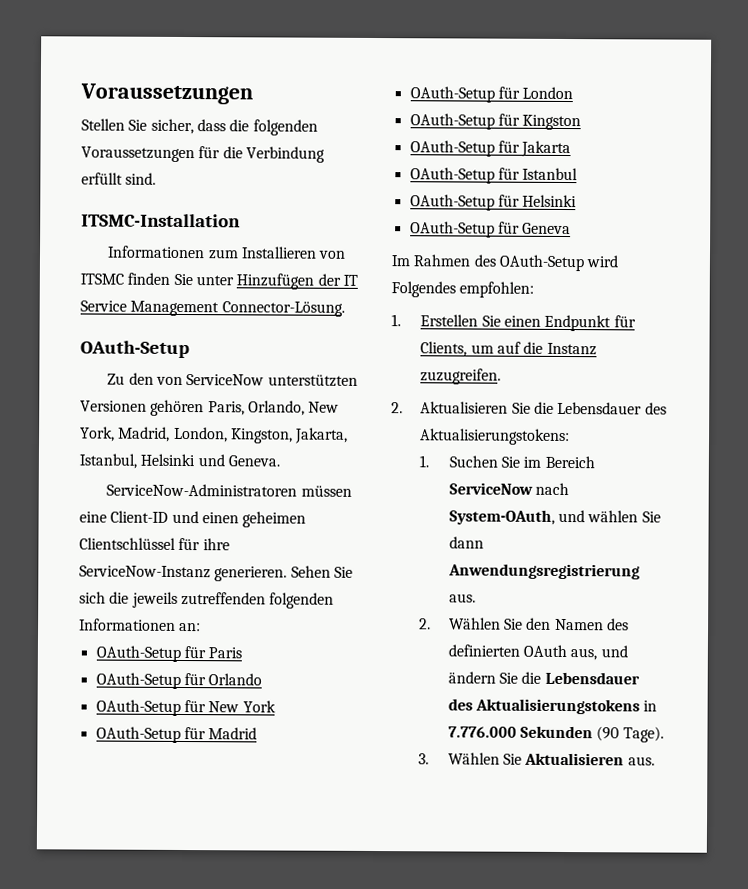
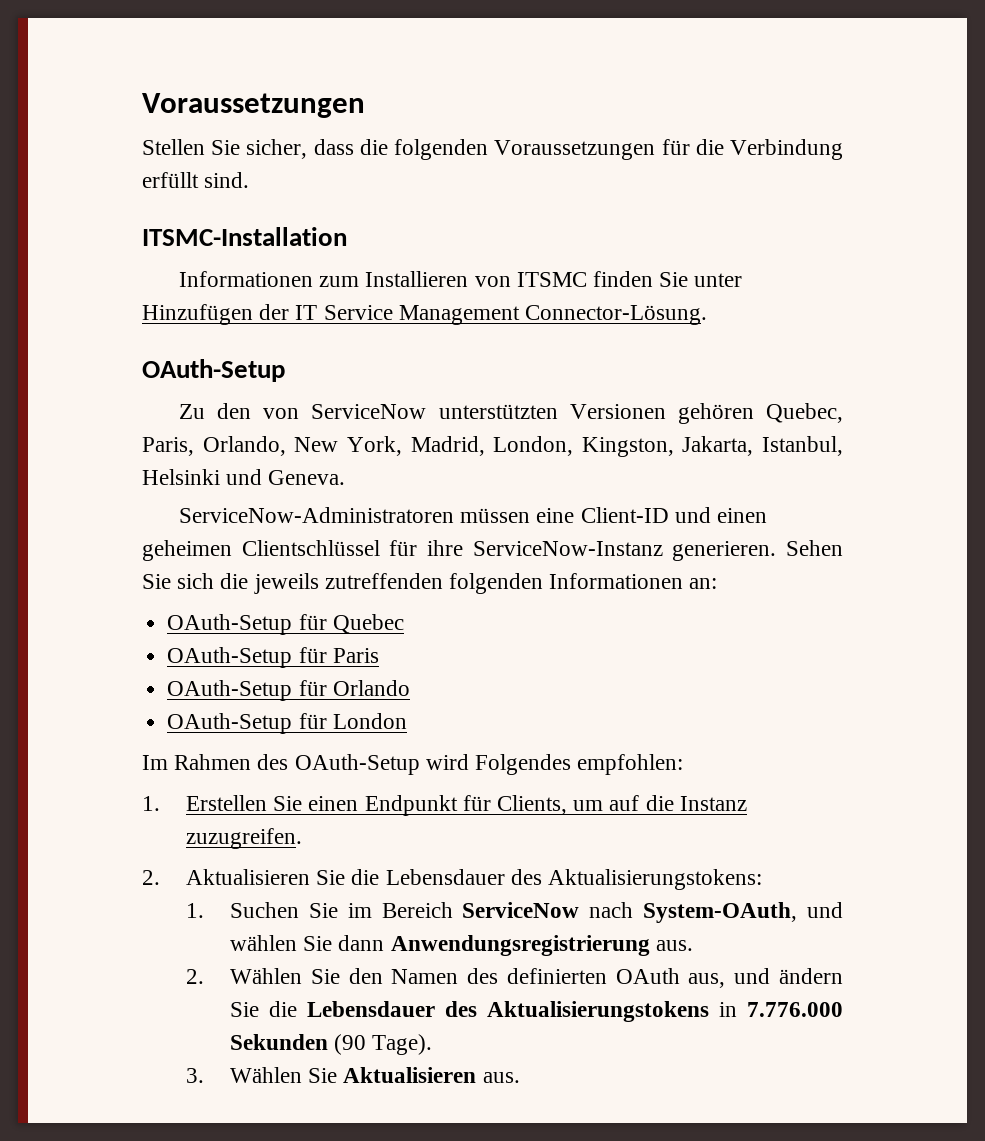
- Zu den von ServiceNow unterstützten Versionen gehören Paris, Orlando, New York, Madrid, London, Kingston, Jakarta, Istanbul, Helsinki und Geneva.
+ Zu den von ServiceNow unterstützten Versionen gehören Quebec, Paris, Orlando, New York, Madrid, London, Kingston, Jakarta, Istanbul, Helsinki und Geneva.
+ OAuth-Setup für Quebec
- OAuth-Setup für New York
- OAuth-Setup für Madrid
  OAuth-Setup für London
- OAuth-Setup für Kingston
- OAuth-Setup für Jakarta
- OAuth-Setup für Istanbul
- OAuth-Setup für Helsinki
- OAuth-Setup für Geneva

